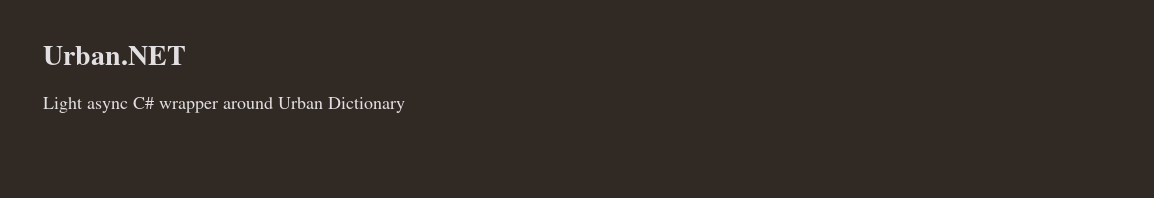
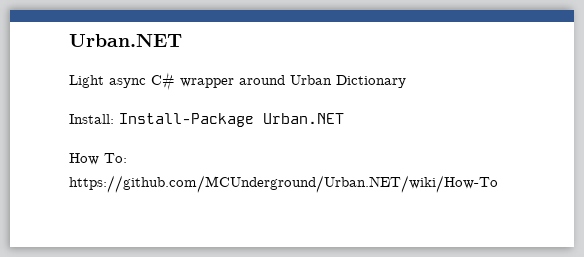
+ Install: Install-Package Urban.NET
+ How To: https://github.com/MCUnderground/Urban.NET/wiki/How-To

